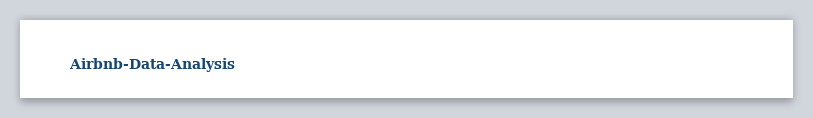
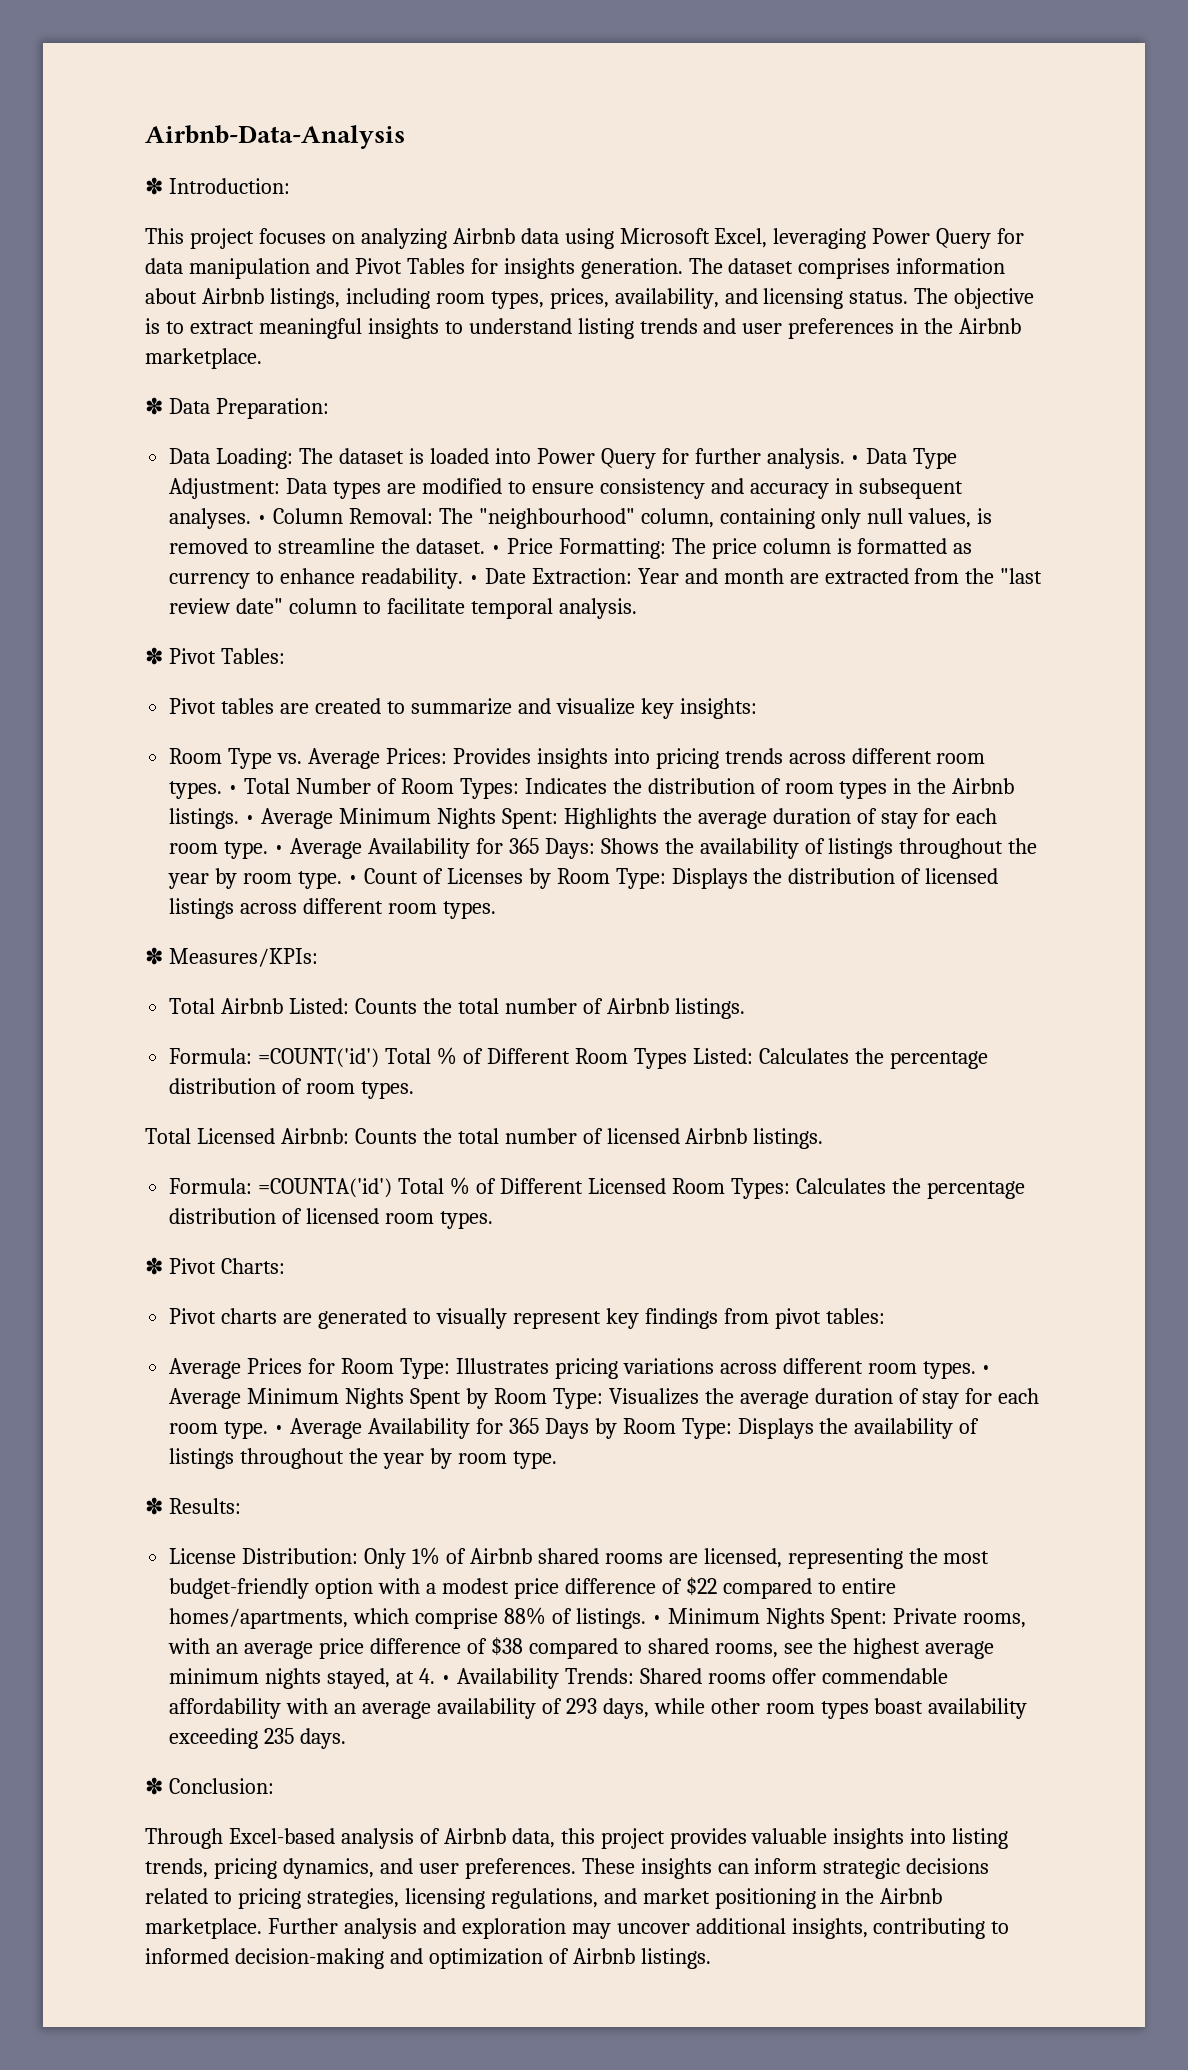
+ ✽ Introduction:
+ This project focuses on analyzing Airbnb data using Microsoft Excel, leveraging Power Query for data manipulation and Pivot Tables for insights generation. The dataset comprises information about Airbnb listings, including room types, prices, availability, and licensing status. The objective is to extract meaningful insights to understand listing trends and user preferences in the Airbnb marketplace.
+ ✽ Data Preparation:
+ Data Loading: The dataset is loaded into Power Query for further analysis. • Data Type Adjustment: Data types are modified to ensure consistency and accuracy in subsequent analyses. • Column Removal: The "neighbourhood" column, containing only null values, is removed to streamline the dataset. • Price Formatting: The price column is formatted as currency to enhance readability. • Date Extraction: Year and month are extracted from the "last review date" column to facilitate temporal analysis.
+ ✽ Pivot Tables:
+ Pivot tables are created to summarize and visualize key insights:
+ Room Type vs. Average Prices: Provides insights into pricing trends across different room types. • Total Number of Room Types: Indicates the distribution of room types in the Airbnb listings. • Average Minimum Nights Spent: Highlights the average duration of stay for each room type. • Average Availability for 365 Days: Shows the availability of listings throughout the year by room type. • Count of Licenses by Room Type: Displays the distribution of licensed listings across different room types.
+ ✽ Measures/KPIs:
+ Total Airbnb Listed: Counts the total number of Airbnb listings.
+ Formula: =COUNT('id') Total % of Different Room Types Listed: Calculates the percentage distribution of room types.
+ Total Licensed Airbnb: Counts the total number of licensed Airbnb listings.
+ Formula: =COUNTA('id') Total % of Different Licensed Room Types: Calculates the percentage distribution of licensed room types.
+ ✽ Pivot Charts:
+ Pivot charts are generated to visually represent key findings from pivot tables:
+ Average Prices for Room Type: Illustrates pricing variations across different room types. • Average Minimum Nights Spent by Room Type: Visualizes the average duration of stay for each room type. • Average Availability for 365 Days by Room Type: Displays the availability of listings throughout the year by room type.
+ ✽ Results:
+ License Distribution: Only 1% of Airbnb shared rooms are licensed, representing the most budget-friendly option with a modest price difference of $22 compared to entire homes/apartments, which comprise 88% of listings. • Minimum Nights Spent: Private rooms, with an average price difference of $38 compared to shared rooms, see the highest average minimum nights stayed, at 4. • Availability Trends: Shared rooms offer commendable affordability with an average availability of 293 days, while other room types boast availability exceeding 235 days.
+ ✽ Conclusion:
+ Through Excel-based analysis of Airbnb data, this project provides valuable insights into listing trends, pricing dynamics, and user preferences. These insights can inform strategic decisions related to pricing strategies, licensing regulations, and market positioning in the Airbnb marketplace. Further analysis and exploration may uncover additional insights, contributing to informed decision-making and optimization of Airbnb listings.

